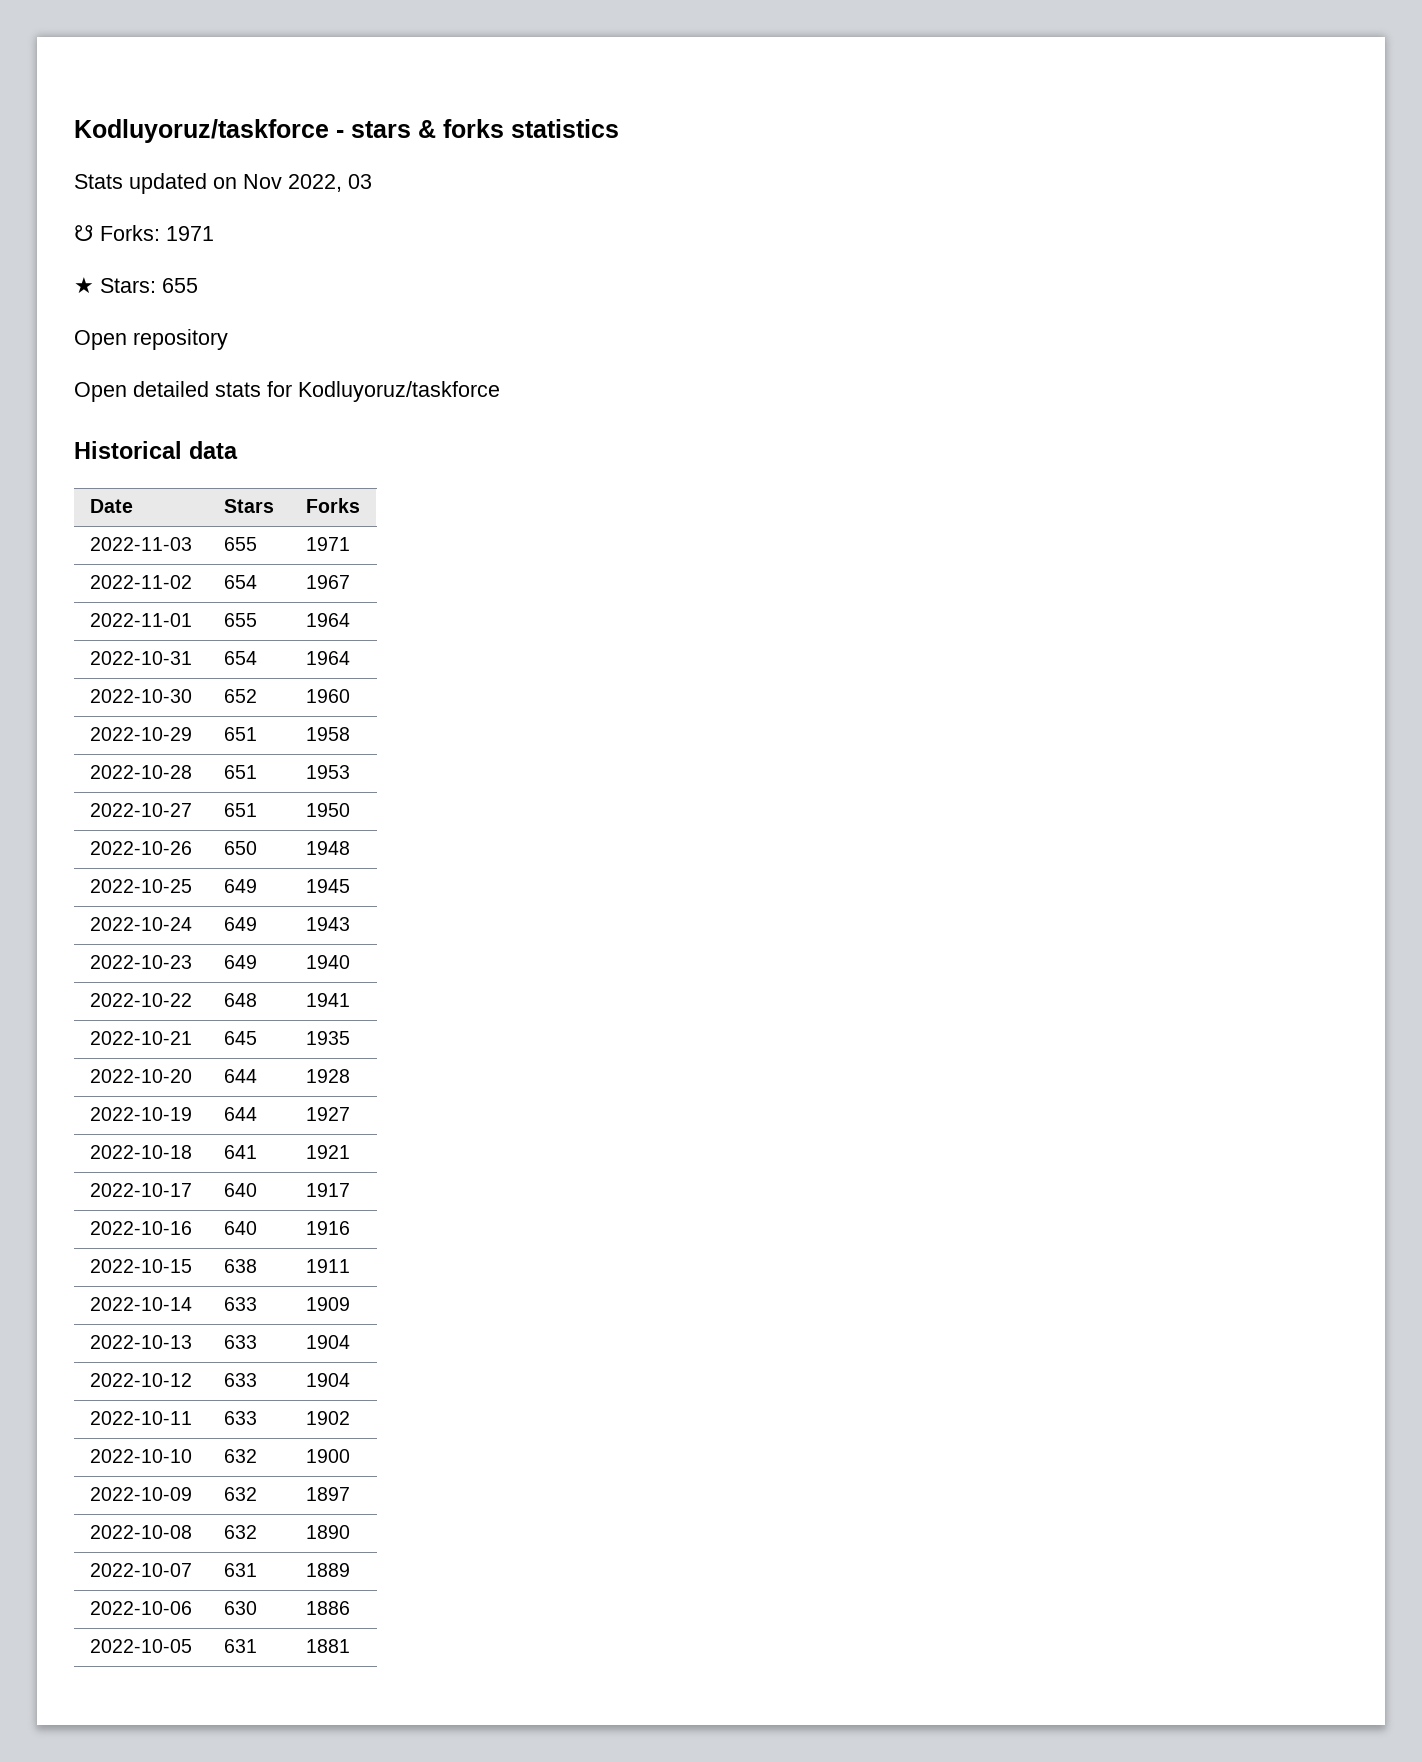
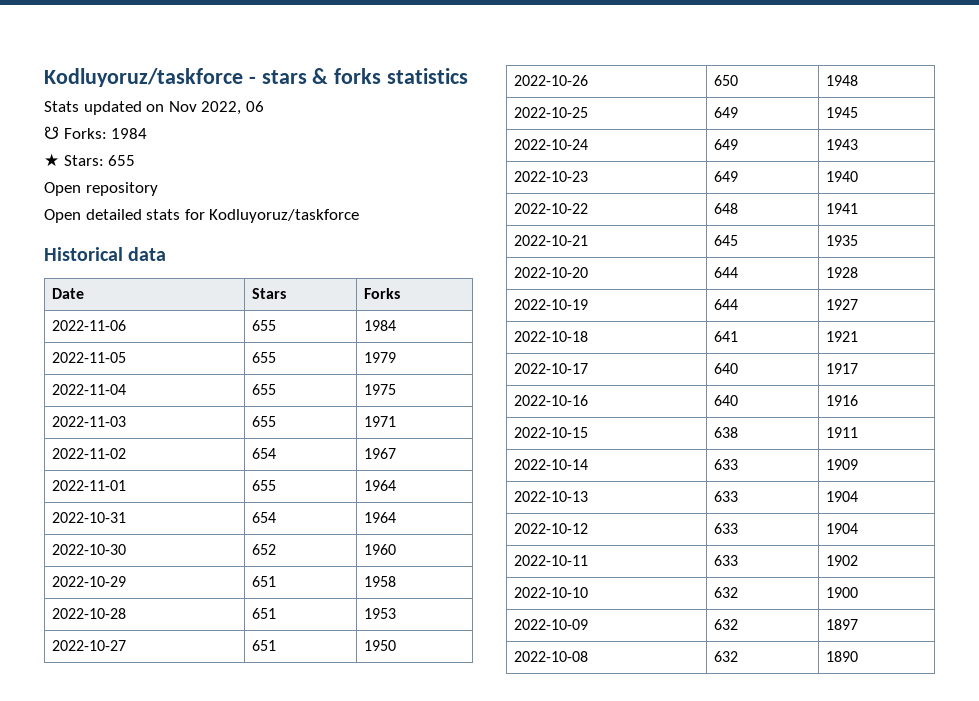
- Stats updated on Nov 2022, 03
+ Stats updated on Nov 2022, 06
- ☋ Forks: 1971
+ ☋ Forks: 1984
+ 2022-11-06 | 655 | 1984
+ 2022-11-05 | 655 | 1979
+ 2022-11-04 | 655 | 1975
- 2022-10-07 | 631 | 1889
- 2022-10-06 | 630 | 1886
- 2022-10-05 | 631 | 1881

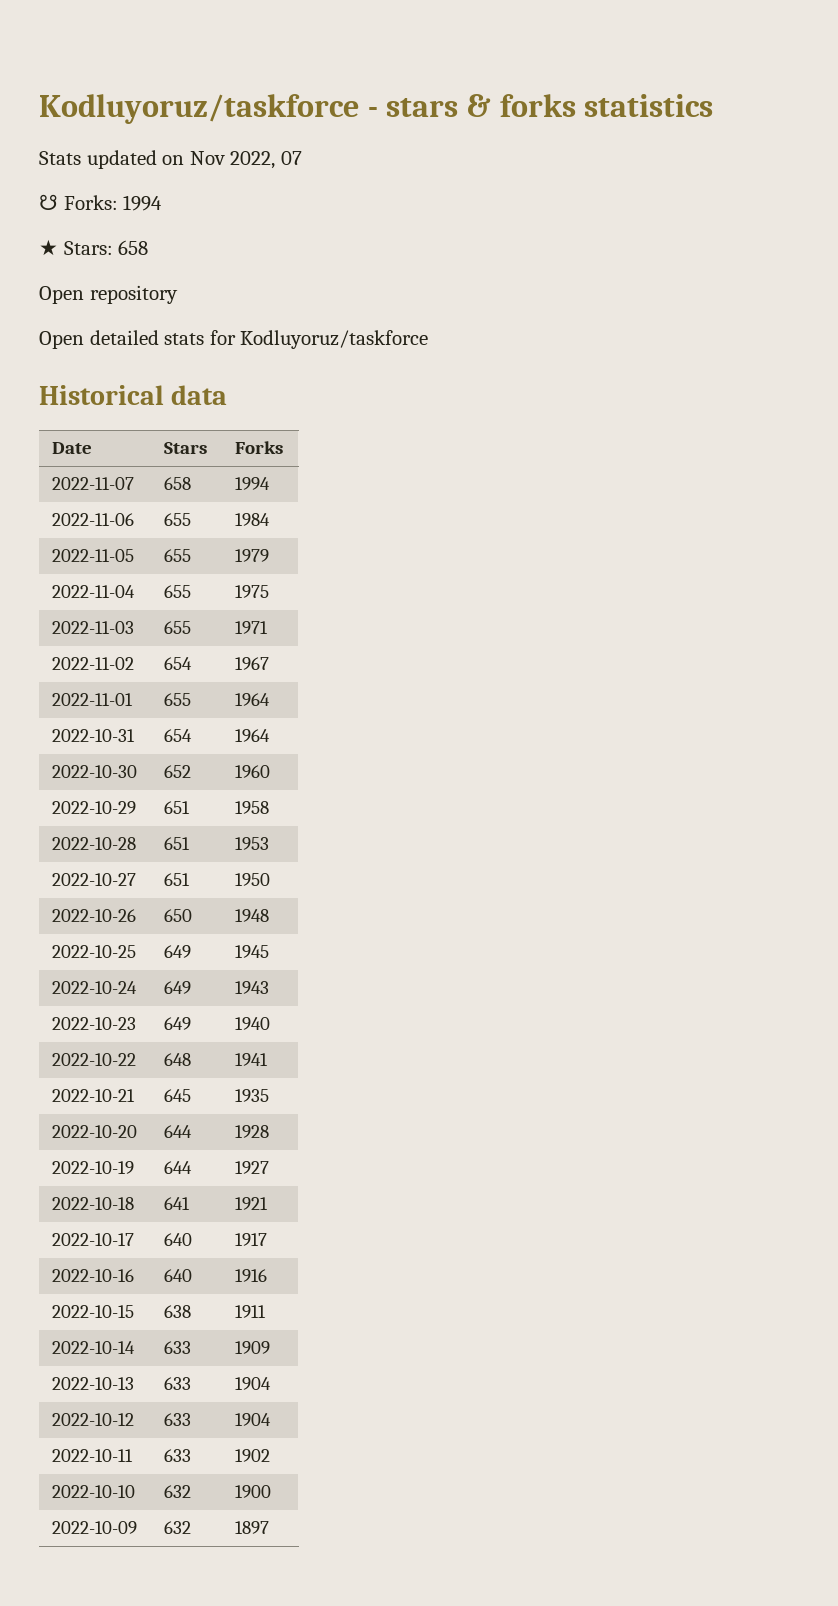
- Stats updated on Nov 2022, 06
+ Stats updated on Nov 2022, 07
- ☋ Forks: 1984
+ ☋ Forks: 1994
- ★ Stars: 655
+ ★ Stars: 658
+ 2022-11-07 | 658 | 1994
- 2022-10-08 | 632 | 1890

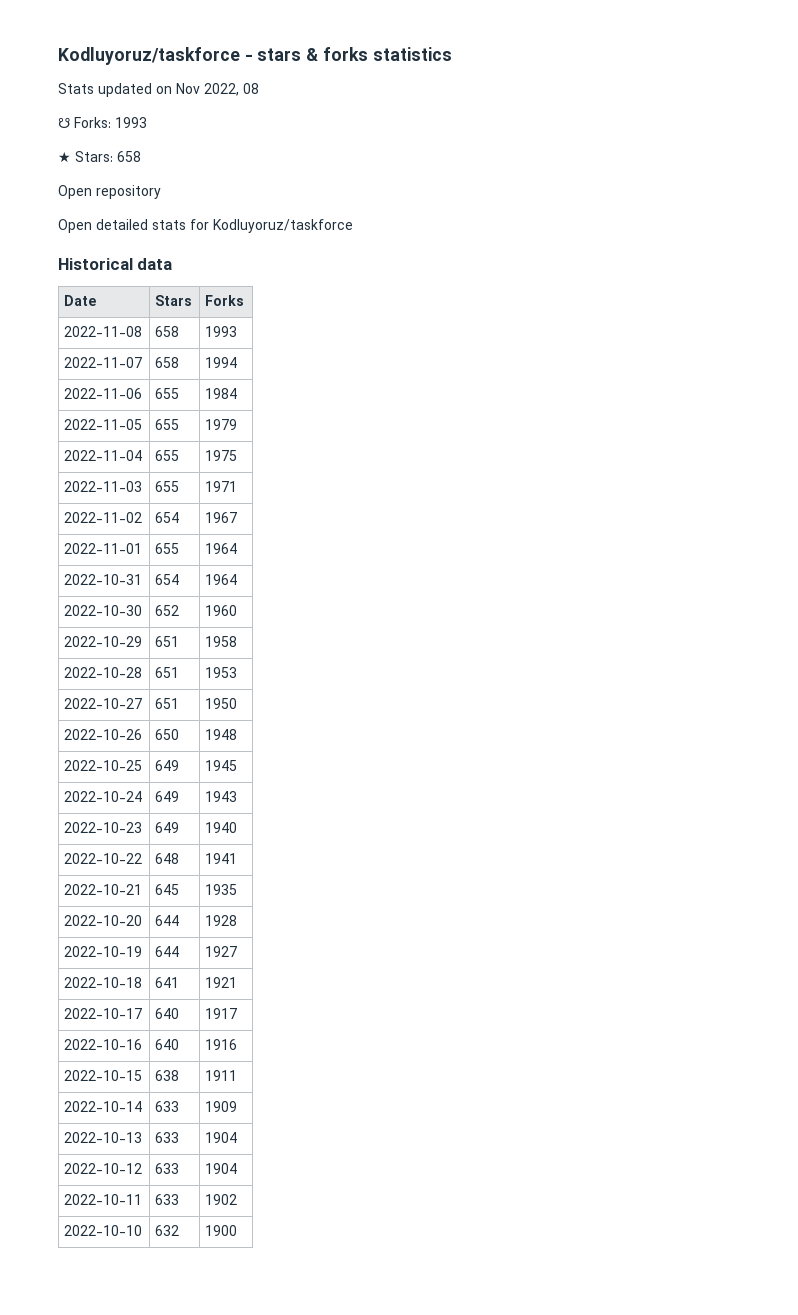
- Stats updated on Nov 2022, 07
+ Stats updated on Nov 2022, 08
- ☋ Forks: 1994
+ ☋ Forks: 1993
+ 2022-11-08 | 658 | 1993
- 2022-10-09 | 632 | 1897

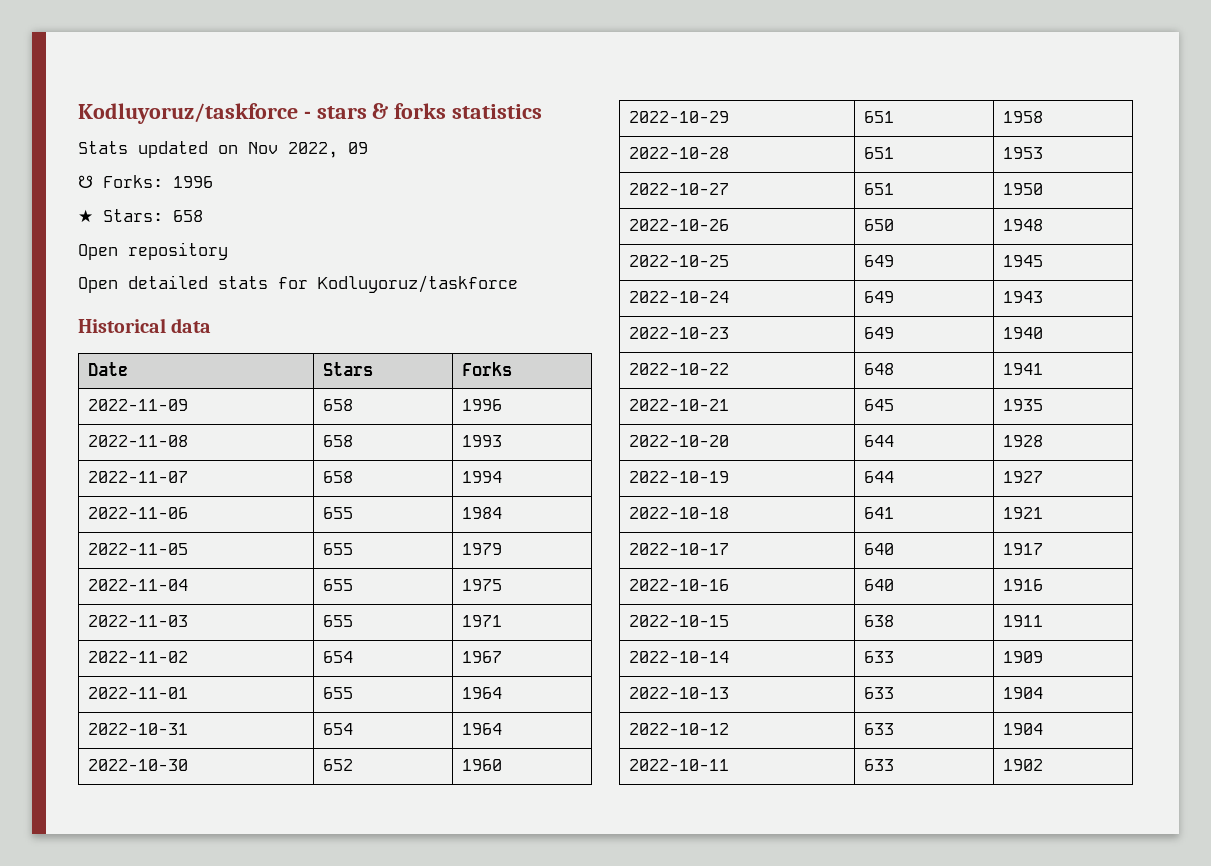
- Stats updated on Nov 2022, 08
+ Stats updated on Nov 2022, 09
- ☋ Forks: 1993
+ ☋ Forks: 1996
+ 2022-11-09 | 658 | 1996
- 2022-10-10 | 632 | 1900

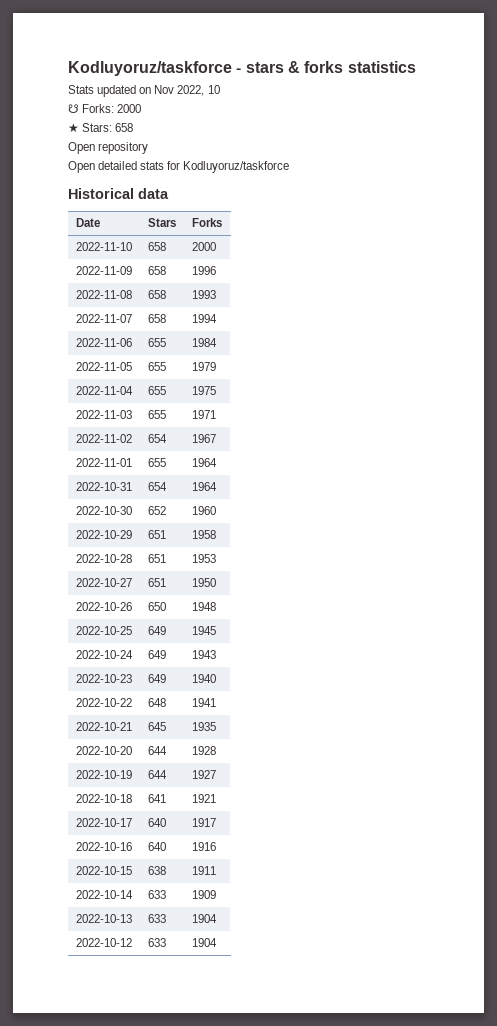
- Stats updated on Nov 2022, 09
+ Stats updated on Nov 2022, 10
- ☋ Forks: 1996
+ ☋ Forks: 2000
+ 2022-11-10 | 658 | 2000
- 2022-10-11 | 633 | 1902

